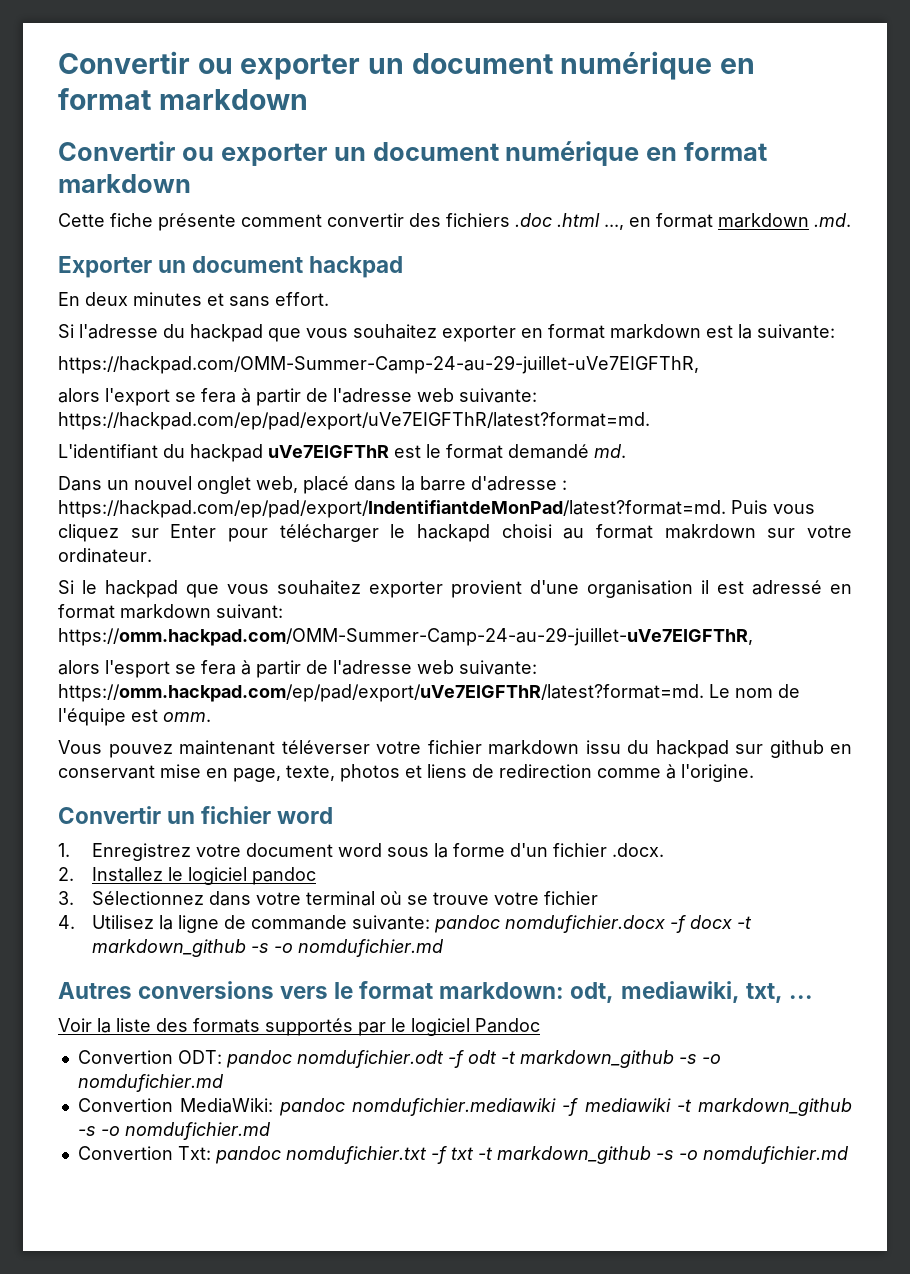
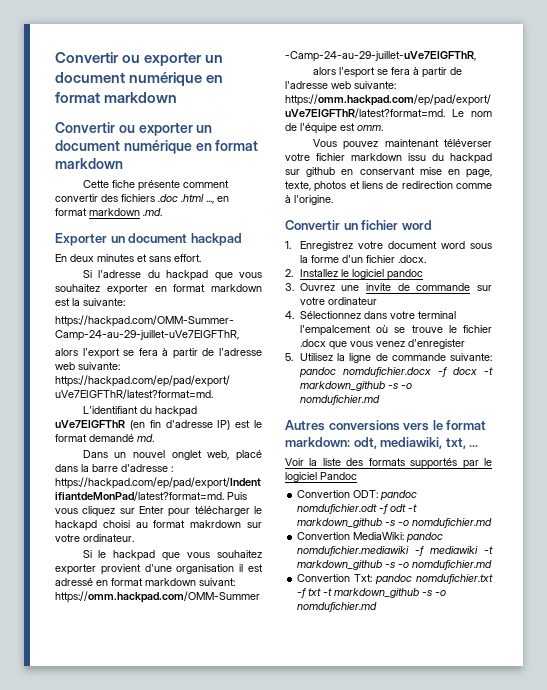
- L'identifiant du hackpad uVe7EIGFThR est le format demandé md.
+ L'identifiant du hackpad uVe7EIGFThR (en fin d'adresse IP) est le format demandé md.
- 3. Sélectionnez dans votre terminal où se trouve votre fichier
- 4. Utilisez la ligne de commande suivante: pandoc nomdufichier.docx -f docx -t markdown_github -s -o nomdufichier.md
+ 3. Ouvrez une invite de commande sur votre ordinateur
+ 4. Sélectionnez dans votre terminal l'empalcement où se trouve le fichier .docx que vous venez d'enregister
+ 5. Utilisez la ligne de commande suivante: pandoc nomdufichier.docx -f docx -t markdown_github -s -o nomdufichier.md

